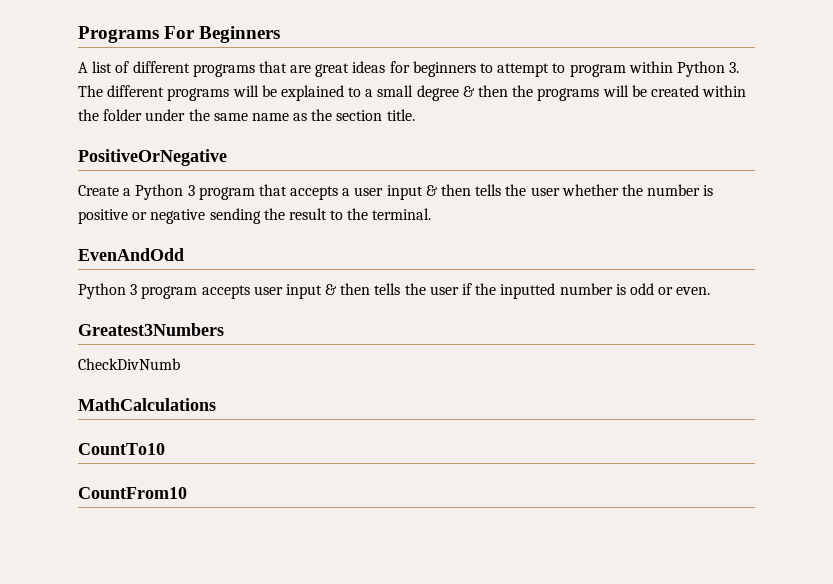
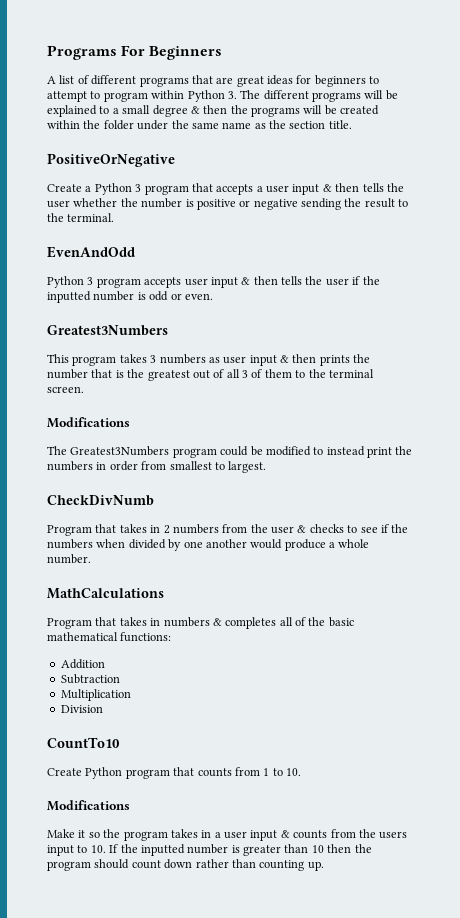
+ This program takes 3 numbers as user input & then prints the number that is the greatest out of all 3 of them to the terminal screen.
+ Modifications
+ The Greatest3Numbers program could be modified to instead print the numbers in order from smallest to largest.
  CheckDivNumb
+ Program that takes in 2 numbers from the user & checks to see if the numbers when divided by one another would produce a whole number.
  MathCalculations
+ Program that takes in numbers & completes all of the basic mathematical functions:
+ Addition
+ Subtraction
+ Multiplication
+ Division
  CountTo10
- CountFrom10
+ Create Python program that counts from 1 to 10.
+ Modifications
+ Make it so the program takes in a user input & counts from the users input to 10. If the inputted number is greater than 10 then the program should count down rather than counting up.

